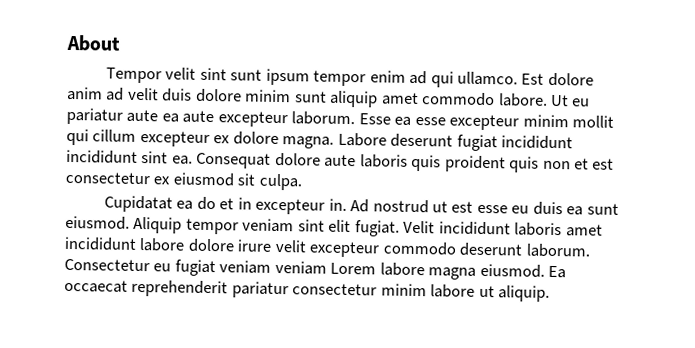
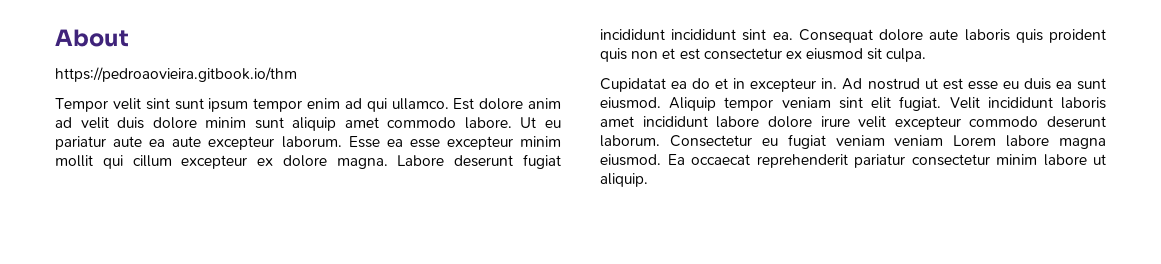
+ https://pedroaovieira.gitbook.io/thm

